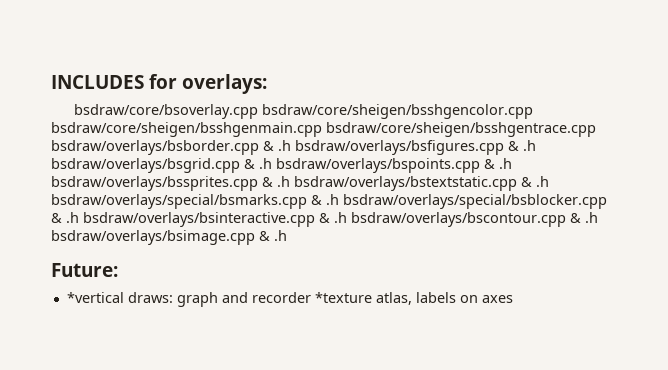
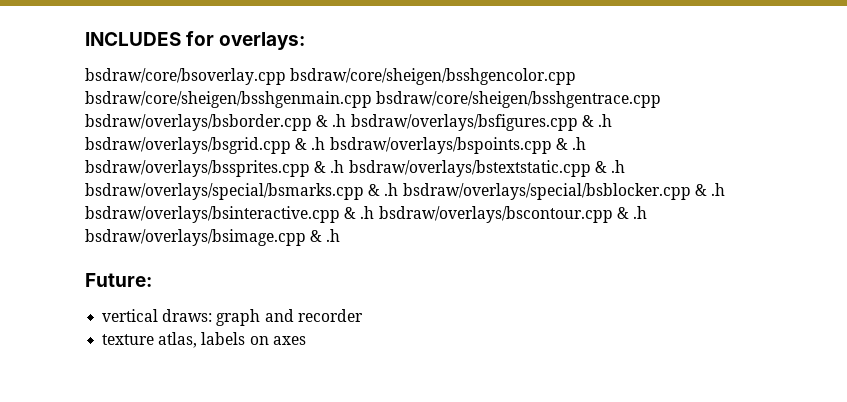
- *vertical draws: graph and recorder *texture atlas, labels on axes
+ vertical draws: graph and recorder
+ texture atlas, labels on axes

